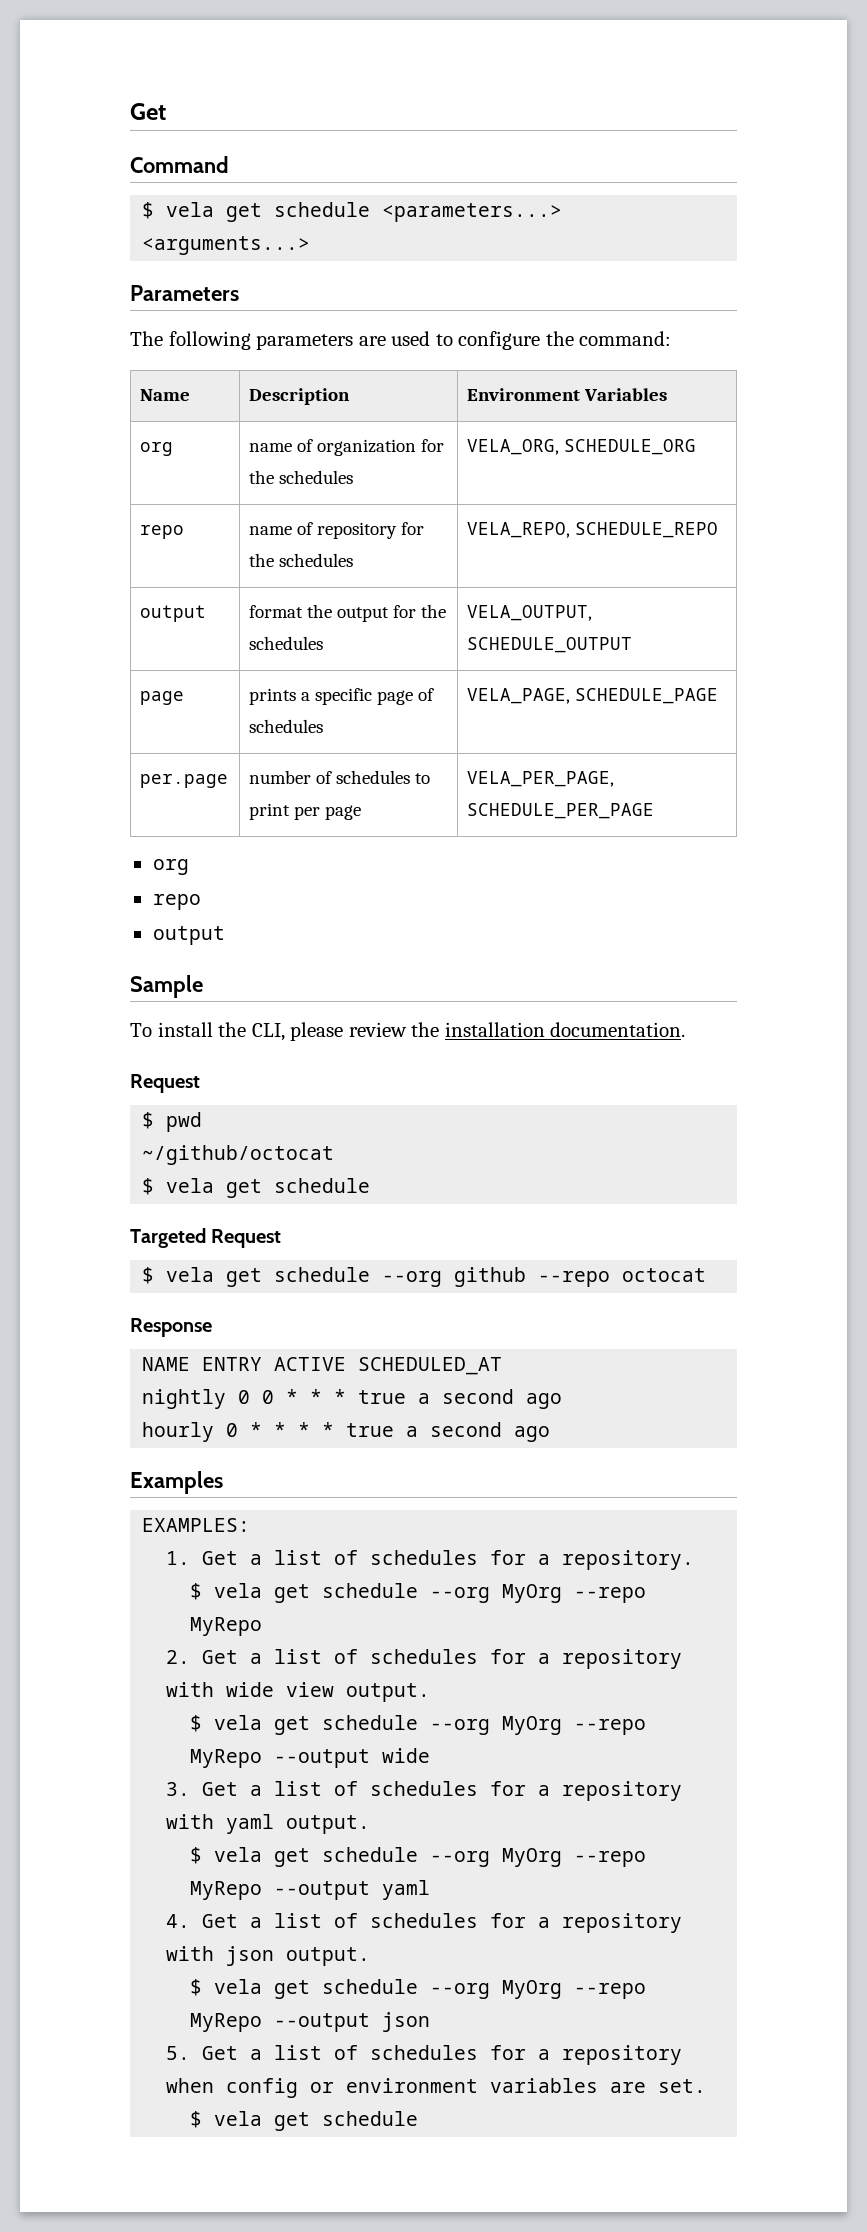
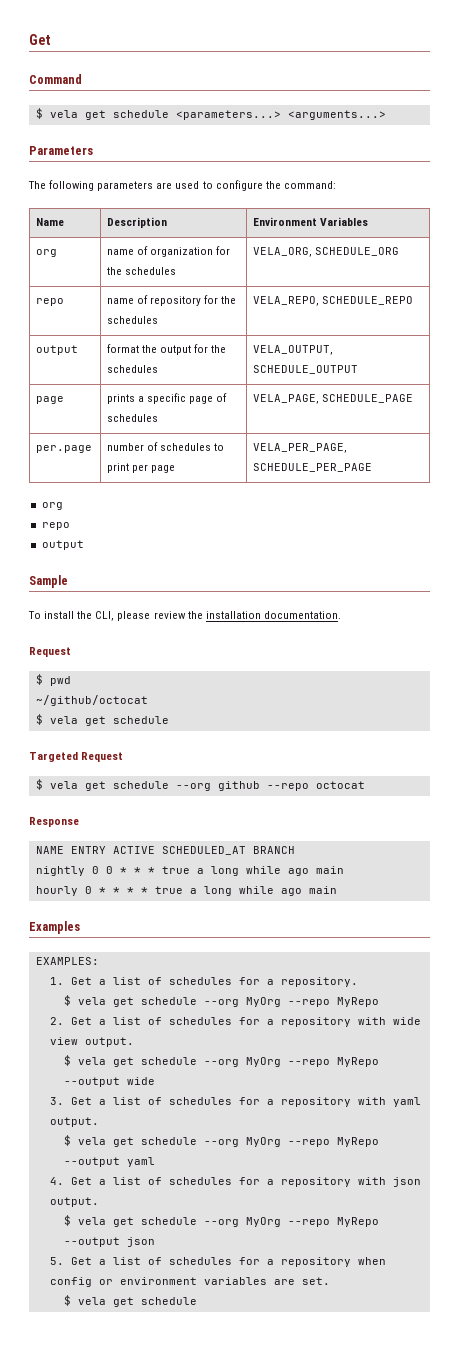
- NAME ENTRY ACTIVE SCHEDULED_AT
+ NAME ENTRY ACTIVE SCHEDULED_AT BRANCH
- nightly 0 0 * * * true a second ago
+ nightly 0 0 * * * true a long while ago main
- hourly 0 * * * * true a second ago
+ hourly 0 * * * * true a long while ago main

